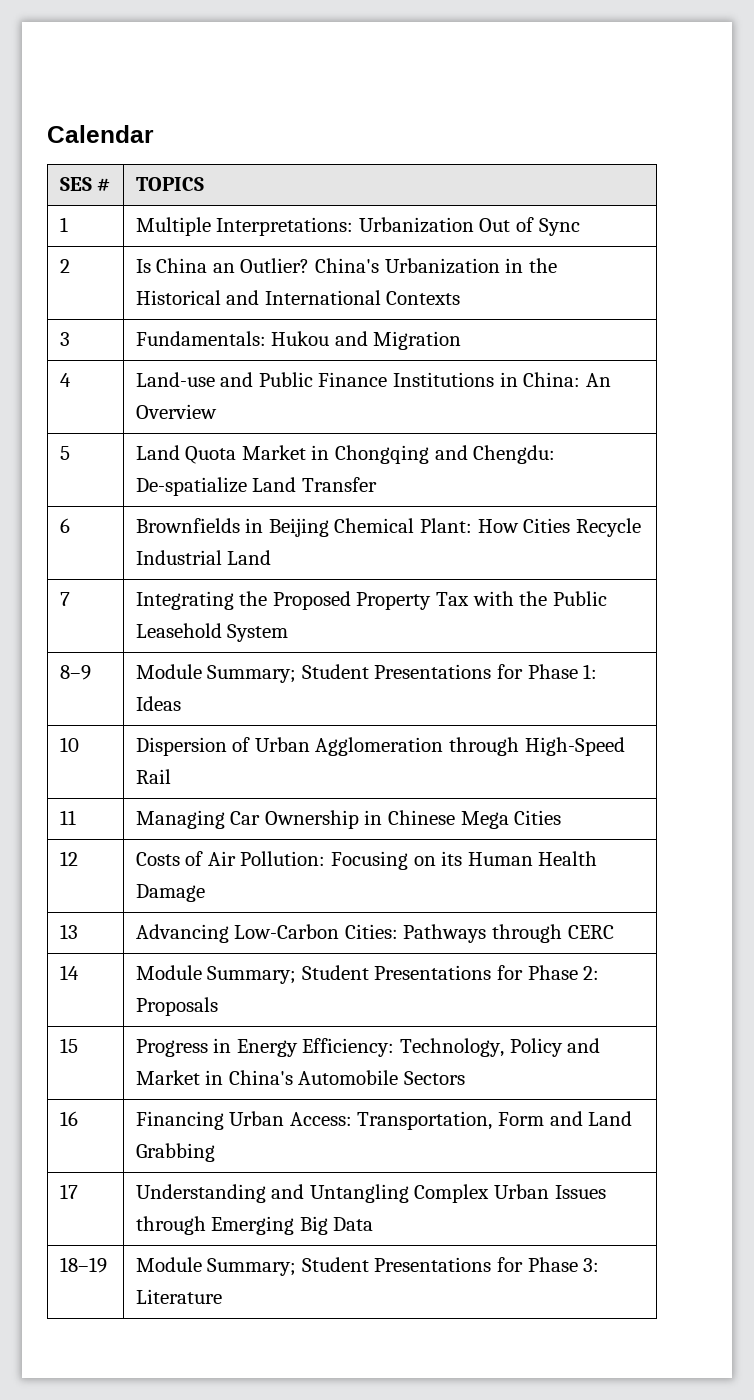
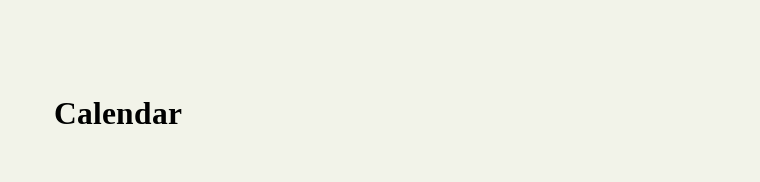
- SES # | TOPICS
- 1 | Multiple Interpretations: Urbanization Out of Sync
- 2 | Is China an Outlier? China's Urbanization in the Historical and International Contexts
- 3 | Fundamentals: Hukou and Migration
- 4 | Land-use and Public Finance Institutions in China: An Overview
- 5 | Land Quota Market in Chongqing and Chengdu: De-spatialize Land Transfer
- 6 | Brownfields in Beijing Chemical Plant: How Cities Recycle Industrial Land
- 7 | Integrating the Proposed Property Tax with the Public Leasehold System
- 8–9 | Module Summary; Student Presentations for Phase 1: Ideas
- 10 | Dispersion of Urban Agglomeration through High-Speed Rail
- 11 | Managing Car Ownership in Chinese Mega Cities
- 12 | Costs of Air Pollution: Focusing on its Human Health Damage
- 13 | Advancing Low-Carbon Cities: Pathways through CERC
- 14 | Module Summary; Student Presentations for Phase 2: Proposals
- 15 | Progress in Energy Efficiency: Technology, Policy and Market in China's Automobile Sectors
- 16 | Financing Urban Access: Transportation, Form and Land Grabbing
- 17 | Understanding and Untangling Complex Urban Issues through Emerging Big Data
- 18–19 | Module Summary; Student Presentations for Phase 3: Literature

